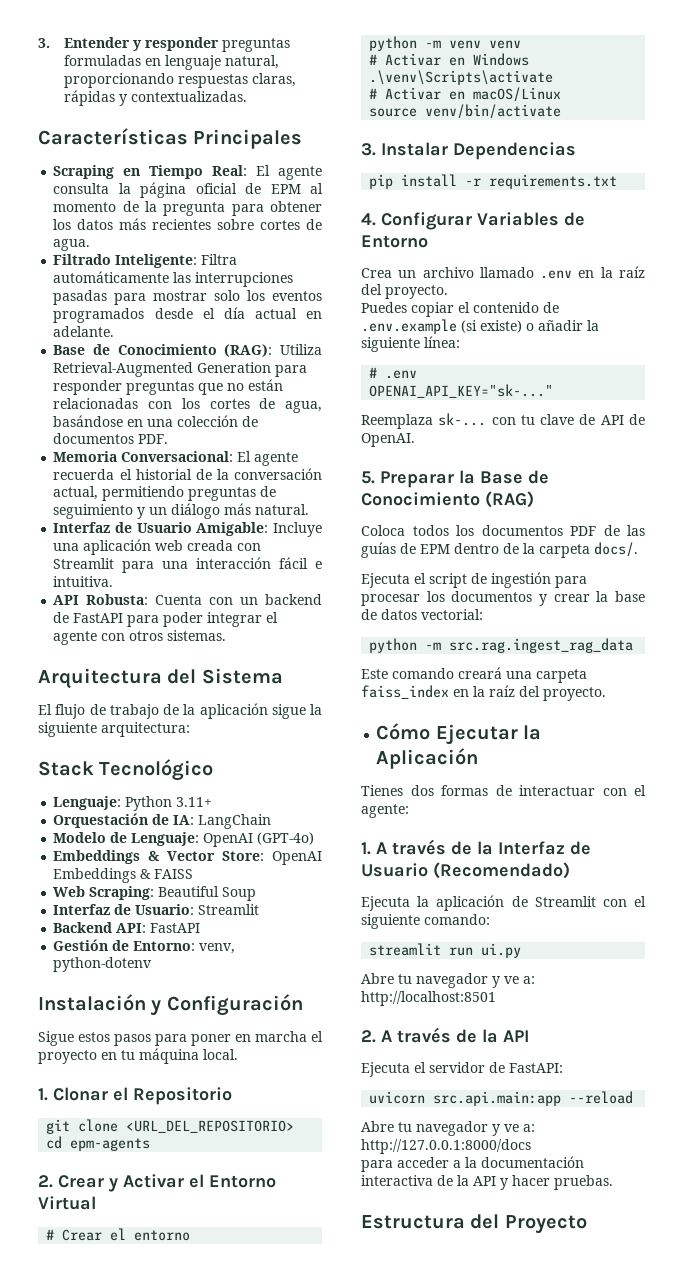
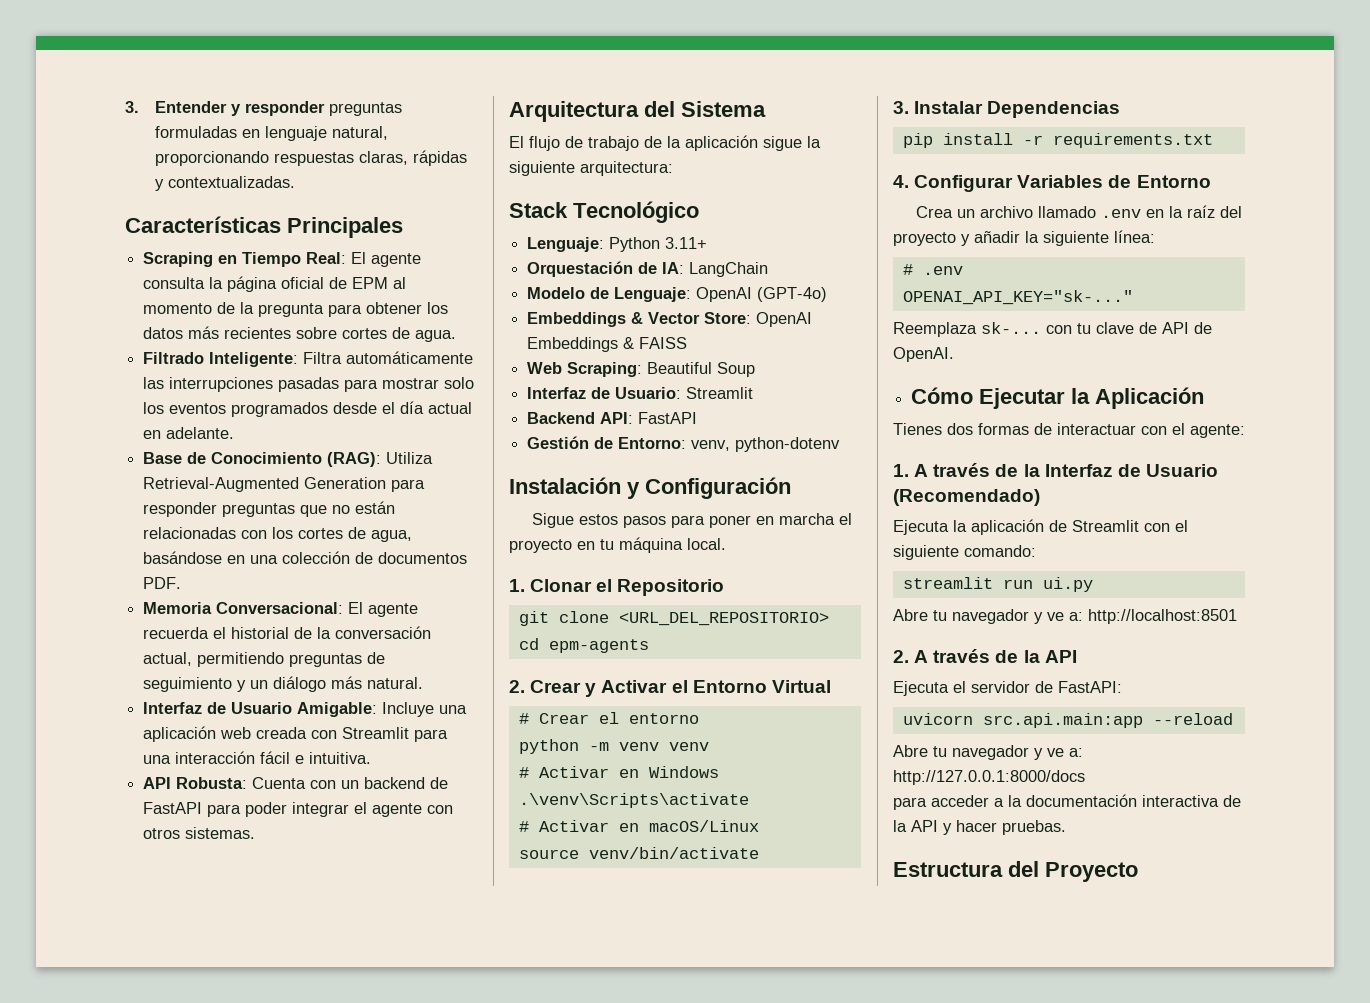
- Crea un archivo llamado .env en la raíz del proyecto.
- Puedes copiar el contenido de .env.example (si existe) o añadir la siguiente línea:
+ Crea un archivo llamado .env en la raíz del proyecto y añadir la siguiente línea:
- 5. Preparar la Base de Conocimiento (RAG)
- Coloca todos los documentos PDF de las guías de EPM dentro de la carpeta docs/.
- Ejecuta el script de ingestión para procesar los documentos y crear la base de datos vectorial:
- python -m src.rag.ingest_rag_data
- Este comando creará una carpeta faiss_index en la raíz del proyecto.

